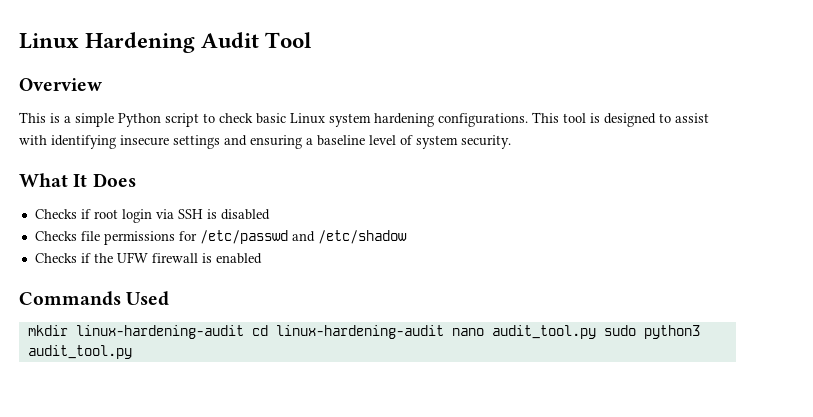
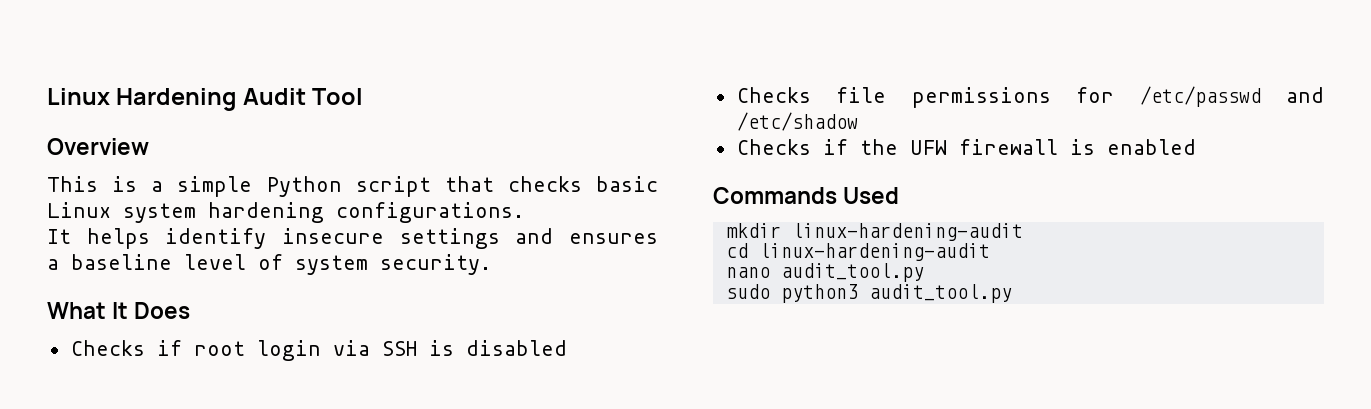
- This is a simple Python script to check basic Linux system hardening configurations. This tool is designed to assist with identifying insecure settings and ensuring a baseline level of system security.
+ This is a simple Python script that checks basic Linux system hardening configurations.
+ It helps identify insecure settings and ensures a baseline level of system security.
- mkdir linux-hardening-audit cd linux-hardening-audit nano audit_tool.py sudo python3 audit_tool.py
+ mkdir linux-hardening-audit
+ cd linux-hardening-audit
+ nano audit_tool.py
+ sudo python3 audit_tool.py

